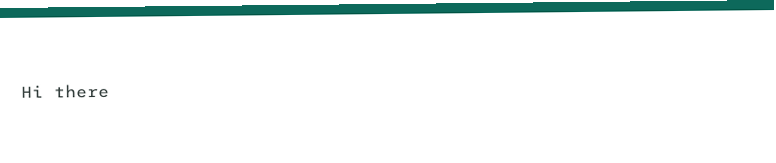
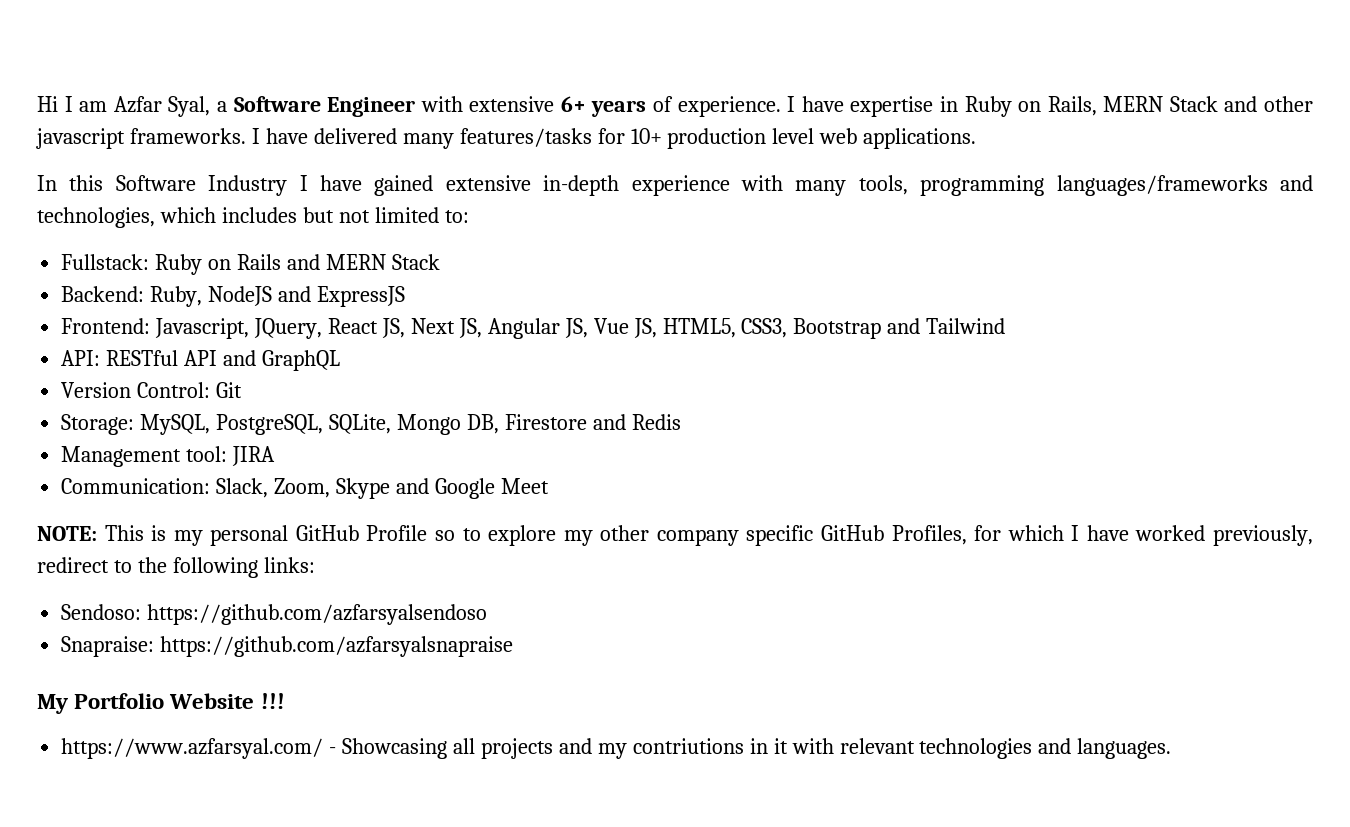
- Hi there
+ Hi I am Azfar Syal, a Software Engineer with extensive 6+ years of experience. I have expertise in Ruby on Rails, MERN Stack and other javascript frameworks. I have delivered many features/tasks for 10+ production level web applications.
+ In this Software Industry I have gained extensive in-depth experience with many tools, programming languages/frameworks and technologies, which includes but not limited to:
+ Fullstack: Ruby on Rails and MERN Stack
+ Backend: Ruby, NodeJS and ExpressJS
+ Frontend: Javascript, JQuery, React JS, Next JS, Angular JS, Vue JS, HTML5, CSS3, Bootstrap and Tailwind
+ API: RESTful API and GraphQL
+ Version Control: Git
+ Storage: MySQL, PostgreSQL, SQLite, Mongo DB, Firestore and Redis
+ Management tool: JIRA
+ Communication: Slack, Zoom, Skype and Google Meet
+ NOTE: This is my personal GitHub Profile so to explore my other company specific GitHub Profiles, for which I have worked previously, redirect to the following links:
+ Sendoso: https://github.com/azfarsyalsendoso
+ Snapraise: https://github.com/azfarsyalsnapraise
+ My Portfolio Website !!!
+ https://www.azfarsyal.com/ - Showcasing all projects and my contriutions in it with relevant technologies and languages.

